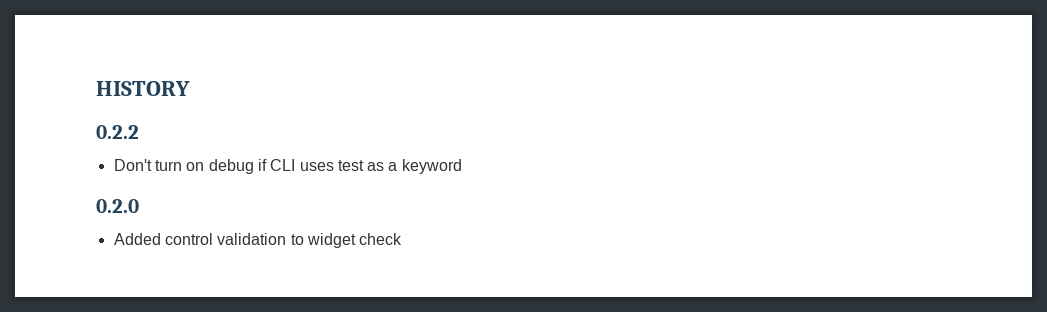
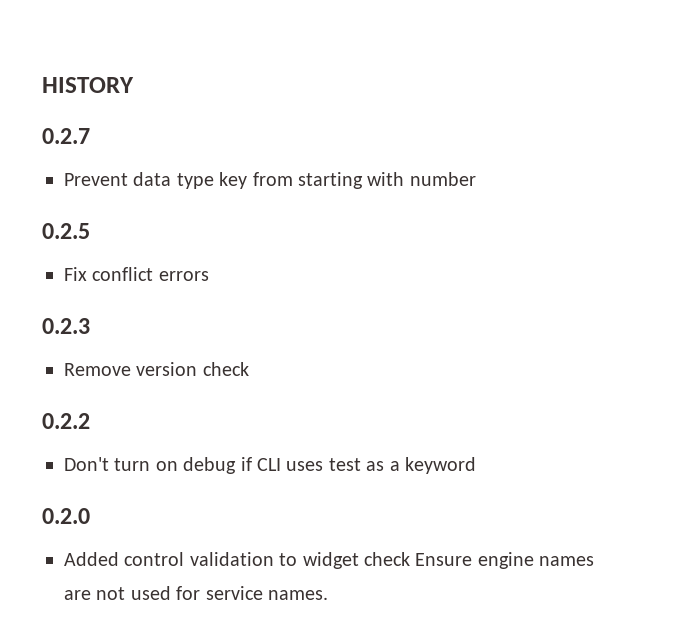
+ 0.2.7
+ Prevent data type key from starting with number
+ 0.2.5
+ Fix conflict errors
+ 0.2.3
+ Remove version check
- Added control validation to widget check
+ Added control validation to widget check Ensure engine names are not used for service names.

